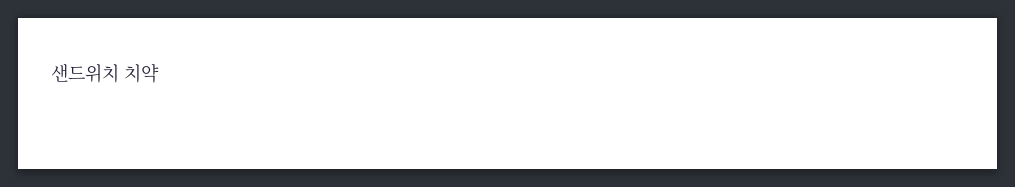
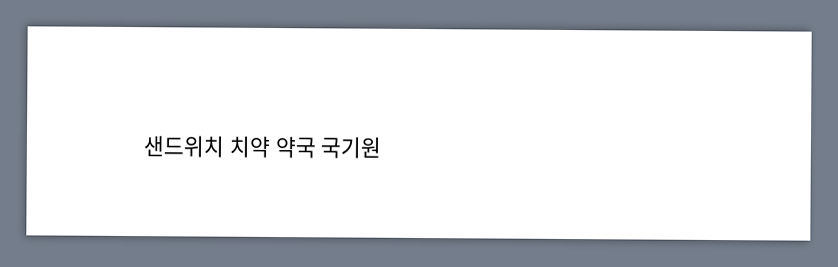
- 샌드위치 치약
+ 샌드위치 치약 약국 국기원

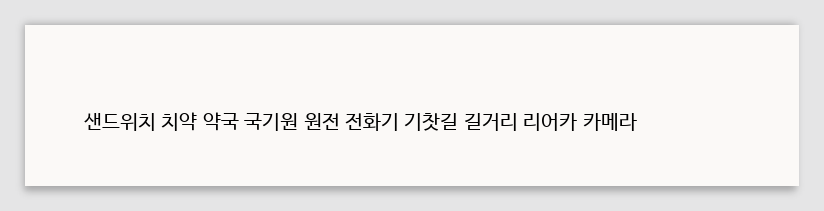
- 샌드위치 치약 약국 국기원
+ 샌드위치 치약 약국 국기원 원전 전화기 기찻길 길거리 리어카 카메라

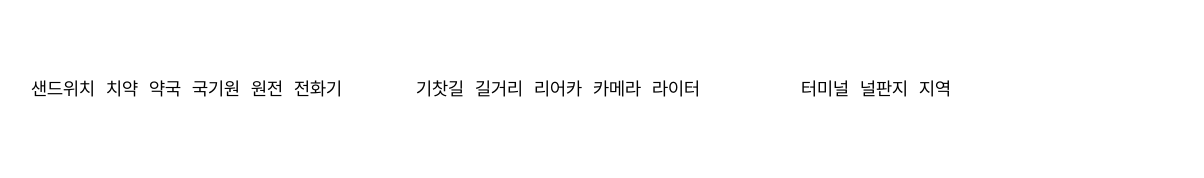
- 샌드위치 치약 약국 국기원 원전 전화기 기찻길 길거리 리어카 카메라
+ 샌드위치 치약 약국 국기원 원전 전화기 기찻길 길거리 리어카 카메라 라이터 터미널 널판지 지역

